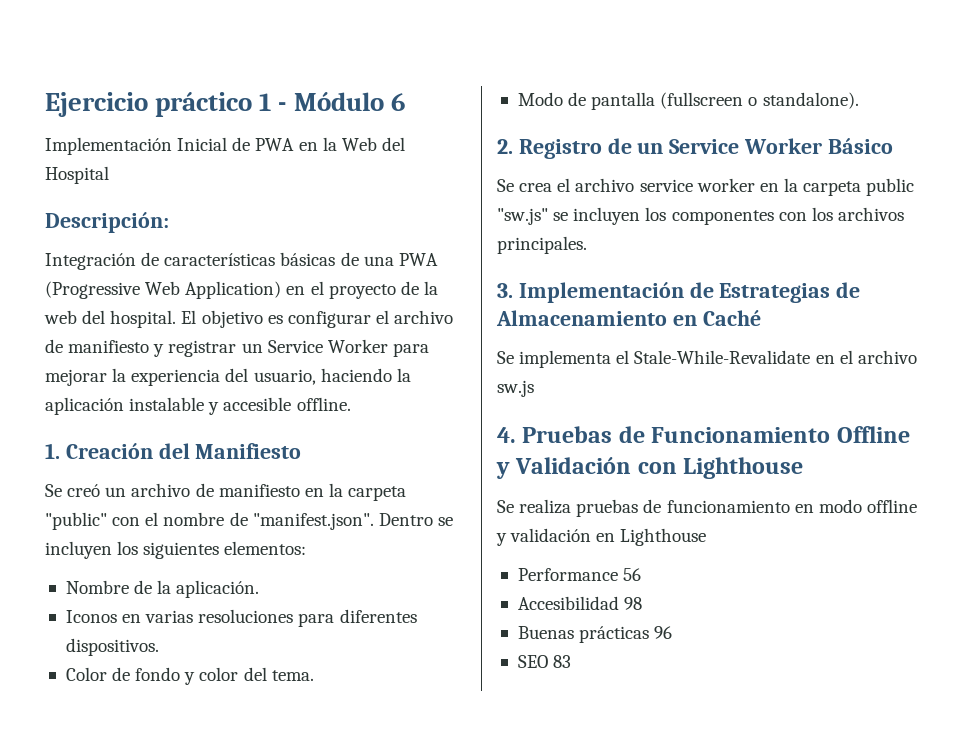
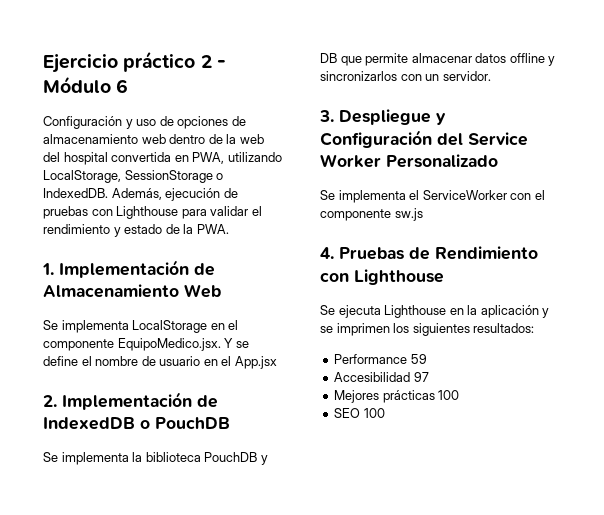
- Ejercicio práctico 1 - Módulo 6
+ Ejercicio práctico 2 - Módulo 6
- Implementación Inicial de PWA en la Web del Hospital
- Descripción:
- Integración de características básicas de una PWA (Progressive Web Application) en el proyecto de la web del hospital. El objetivo es configurar el archivo de manifiesto y registrar un Service Worker para mejorar la experiencia del usuario, haciendo la aplicación instalable y accesible offline.
- 1. Creación del Manifiesto
- Se creó un archivo de manifiesto en la carpeta "public" con el nombre de "manifest.json". Dentro se incluyen los siguientes elementos:
- Nombre de la aplicación.
- Iconos en varias resoluciones para diferentes dispositivos.
- Color de fondo y color del tema.
- Modo de pantalla (fullscreen o standalone).
- 2. Registro de un Service Worker Básico
- Se crea el archivo service worker en la carpeta public "sw.js" se incluyen los componentes con los archivos principales.
- 3. Implementación de Estrategias de Almacenamiento en Caché
+ Configuración y uso de opciones de almacenamiento web dentro de la web del hospital convertida en PWA, utilizando LocalStorage, SessionStorage o IndexedDB. Además, ejecución de pruebas con Lighthouse para validar el rendimiento y estado de la PWA.
+ 1. Implementación de Almacenamiento Web
+ Se implementa LocalStorage en el componente EquipoMedico.jsx. Y se define el nombre de usuario en el App.jsx
+ 2. Implementación de IndexedDB o PouchDB
+ Se implementa la biblioteca PouchDB y DB que permite almacenar datos offline y sincronizarlos con un servidor.
+ 3. Despliegue y Configuración del Service Worker Personalizado
- Se implementa el Stale-While-Revalidate en el archivo sw.js
+ Se implementa el ServiceWorker con el componente sw.js
- 4. Pruebas de Funcionamiento Offline y Validación con Lighthouse
+ 4. Pruebas de Rendimiento con Lighthouse
- Se realiza pruebas de funcionamiento en modo offline y validación en Lighthouse
+ Se ejecuta Lighthouse en la aplicación y se imprimen los siguientes resultados:
- Performance 56
+ Performance 59
- Accesibilidad 98
- Buenas prácticas 96
+ Accesibilidad 97
+ Mejores prácticas 100
- SEO 83
+ SEO 100

